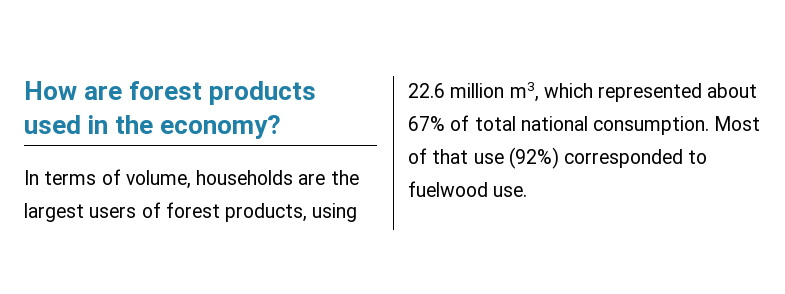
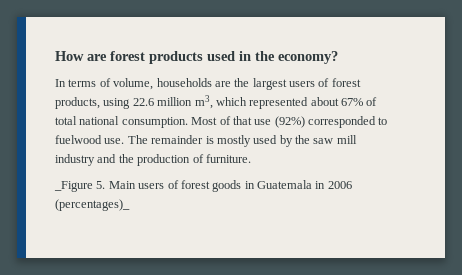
+ The remainder is mostly used by the saw mill industry and the production of furniture.
+ _Figure 5. Main users of forest goods in Guatemala in 2006 (percentages)_

